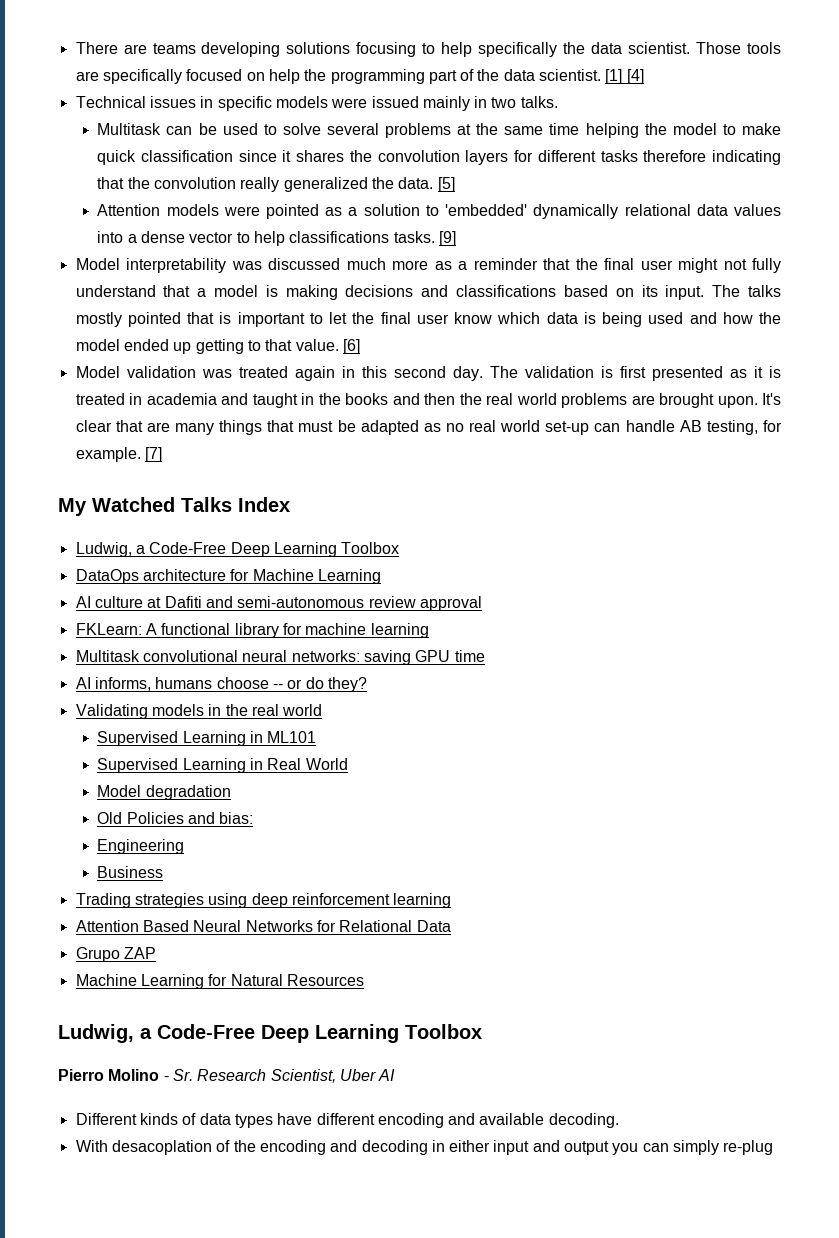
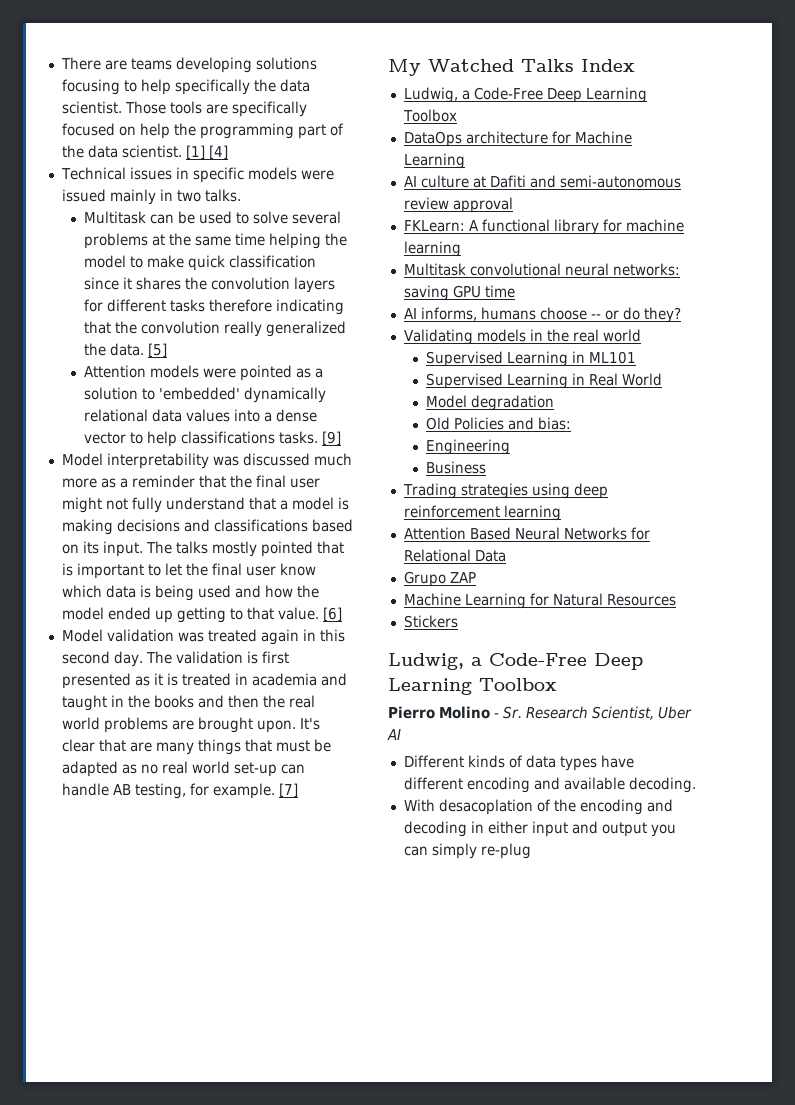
+ Stickers

